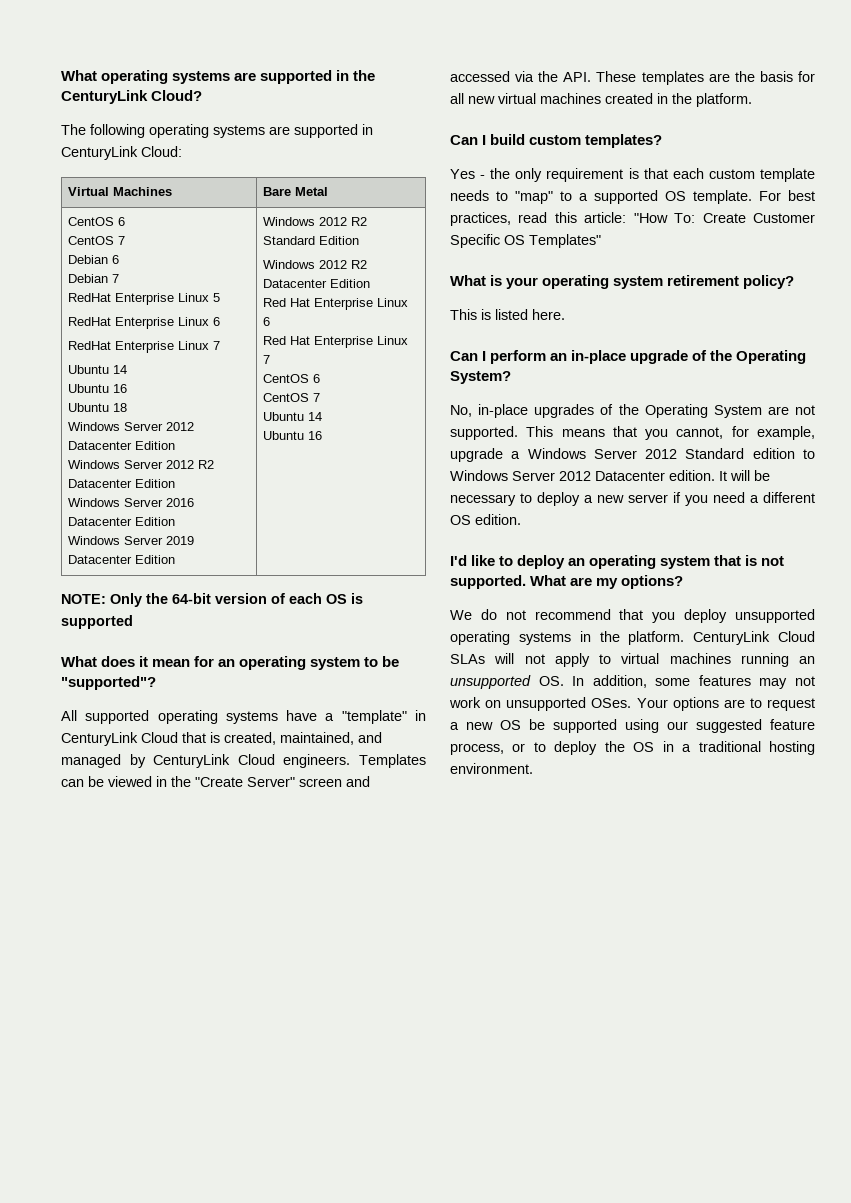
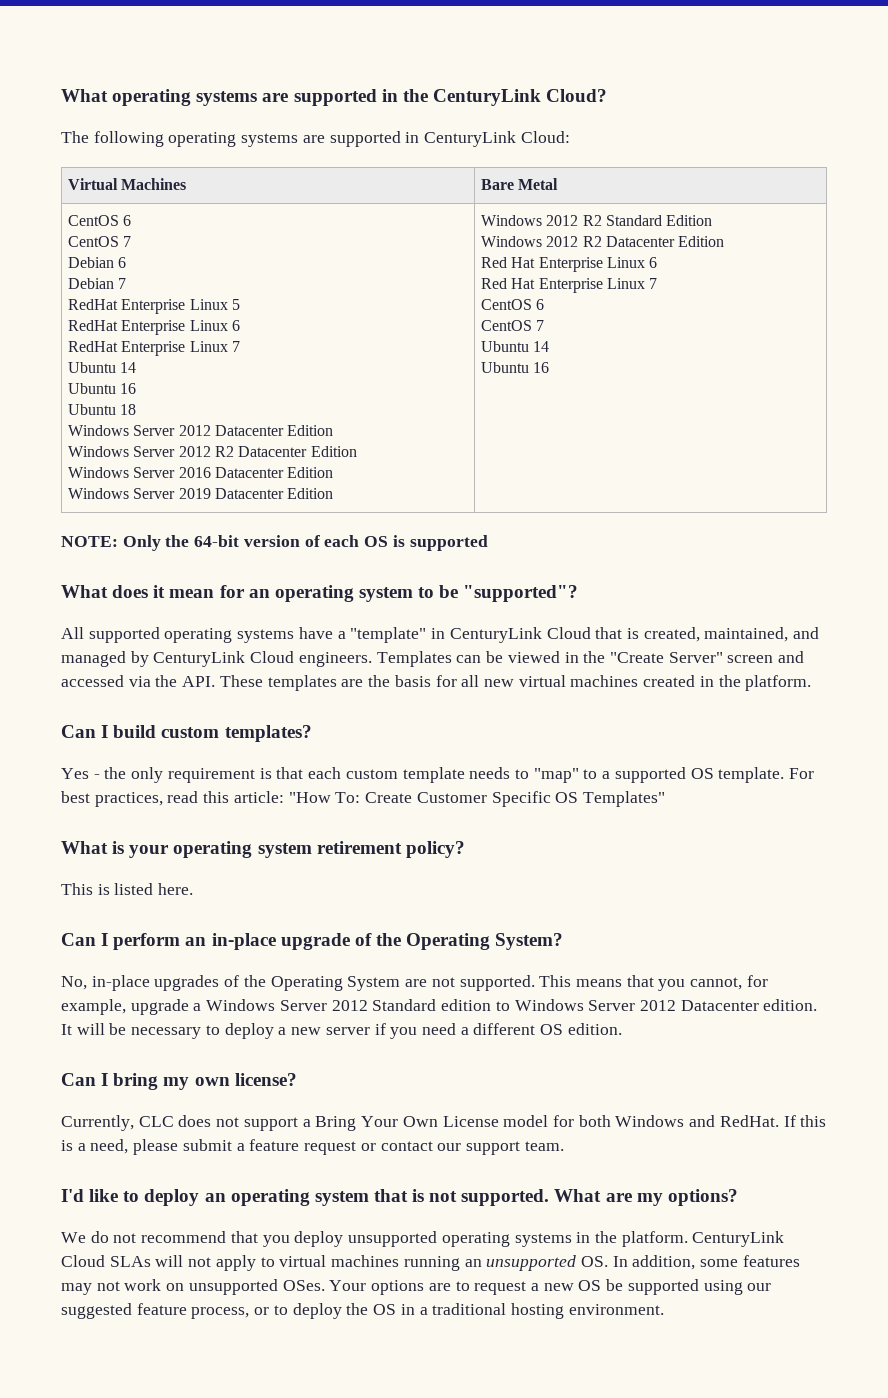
+ Can I bring my own license?
+ Currently, CLC does not support a Bring Your Own License model for both Windows and RedHat. If this is a need, please submit a feature request or contact our support team.

